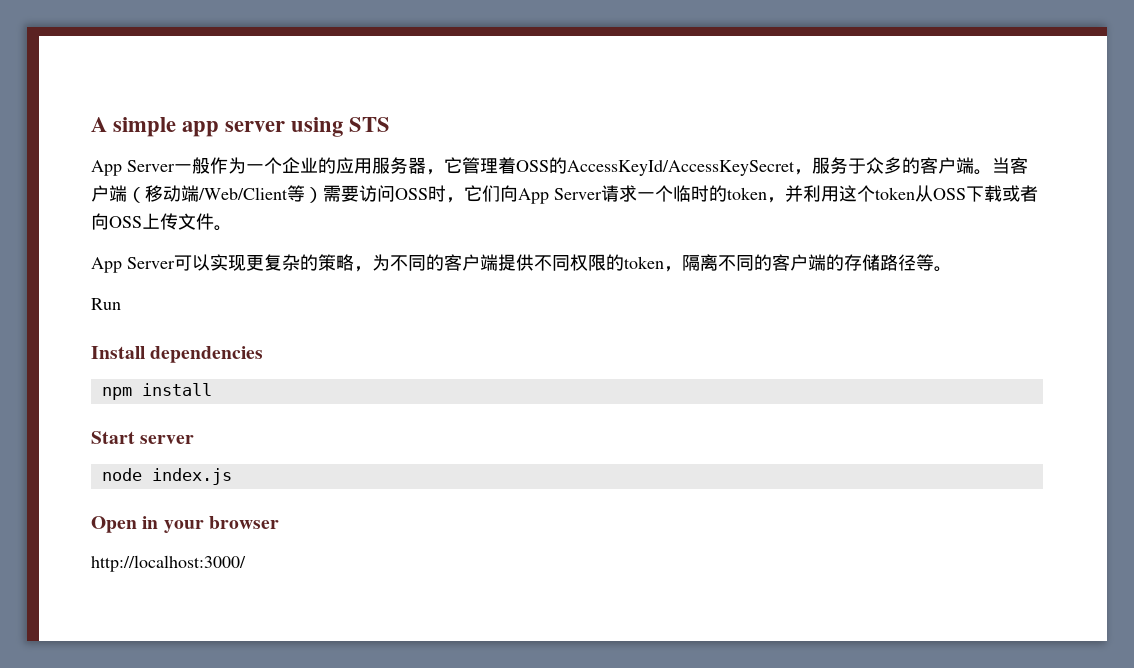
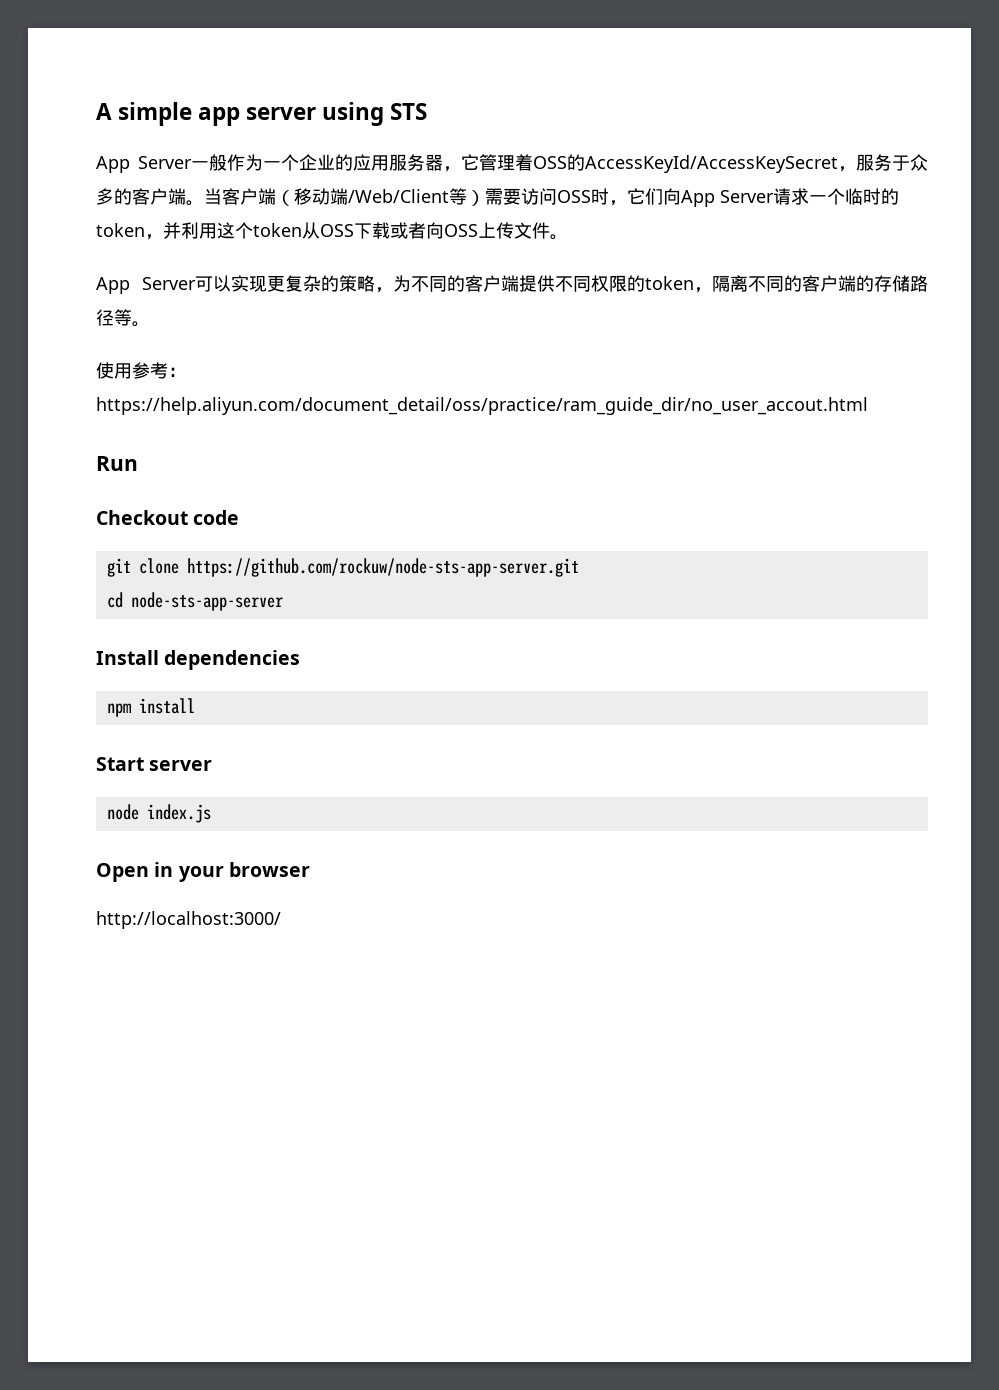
+ 使用参考：https://help.aliyun.com/document_detail/oss/practice/ram_guide_dir/no_user_accout.html
  Run
+ Checkout code
+ git clone https://github.com/rockuw/node-sts-app-server.git
+ cd node-sts-app-server

